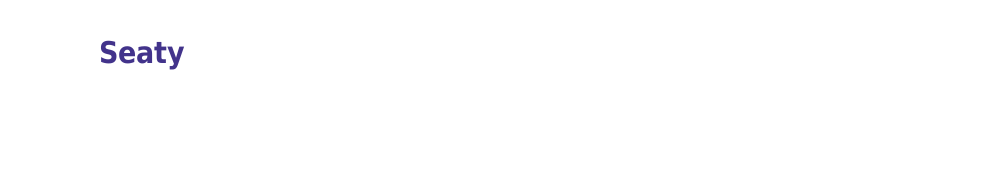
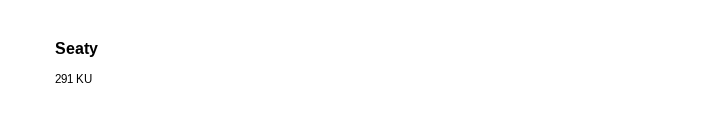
+ 291 KU

